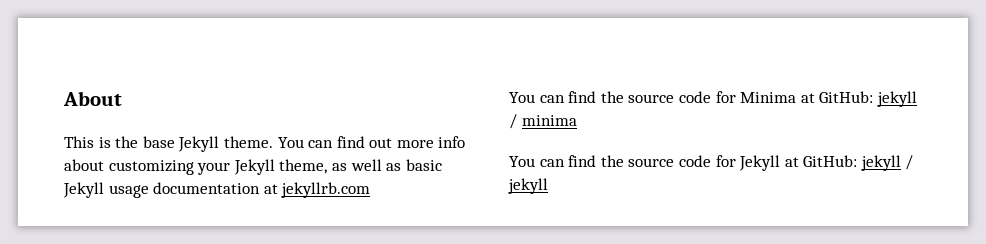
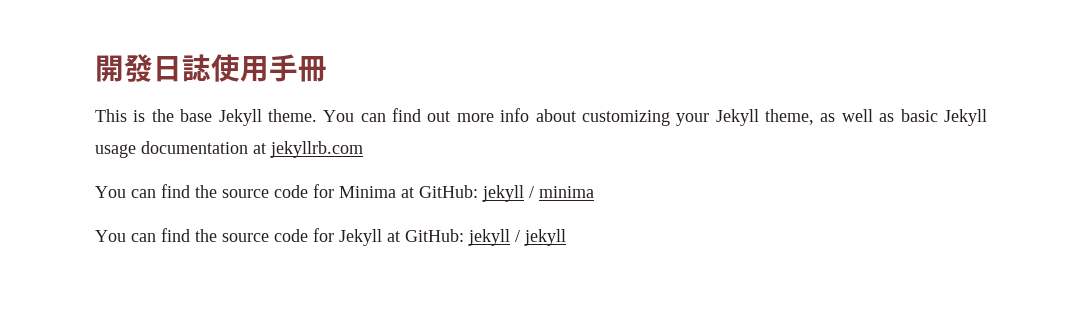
- About
+ 開發日誌使用手冊

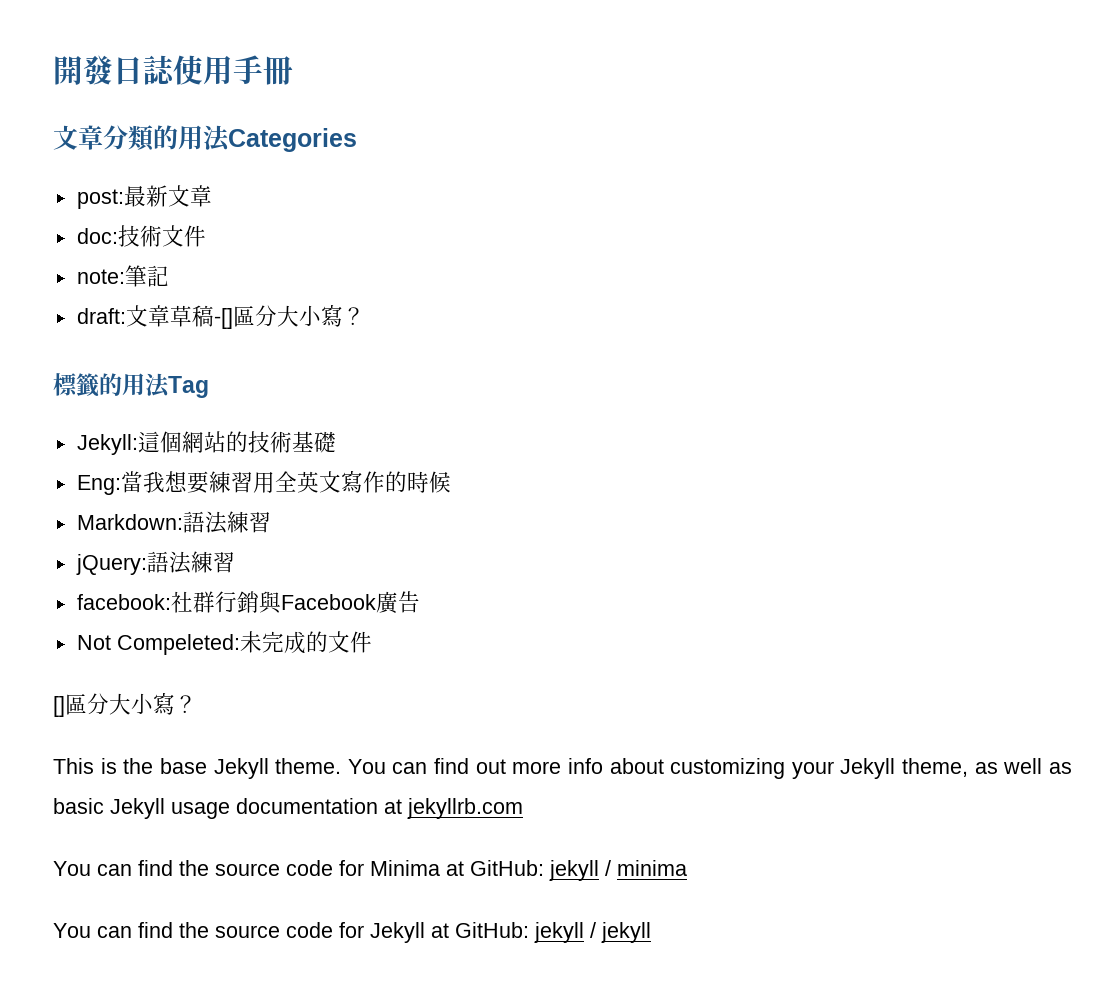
+ 文章分類的用法Categories
+ post:最新文章
+ doc:技術文件
+ note:筆記
+ draft:文章草稿-[]區分大小寫？
+ 標籤的用法Tag
+ Jekyll:這個網站的技術基礎
+ Eng:當我想要練習用全英文寫作的時候
+ Markdown:語法練習
+ jQuery:語法練習
+ facebook:社群行銷與Facebook廣告
+ Not Compeleted:未完成的文件
+ []區分大小寫？

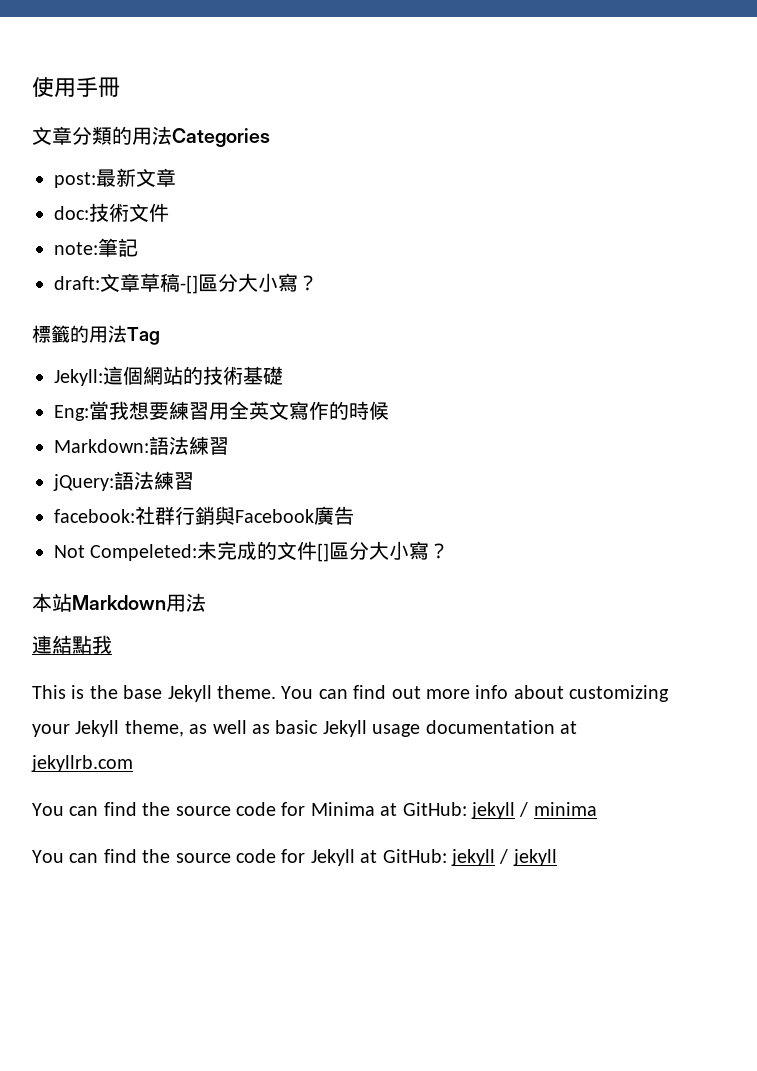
- 開發日誌使用手冊
+ 使用手冊
- Not Compeleted:未完成的文件
- []區分大小寫？
+ Not Compeleted:未完成的文件[]區分大小寫？
+ 本站Markdown用法
+ 連結點我

